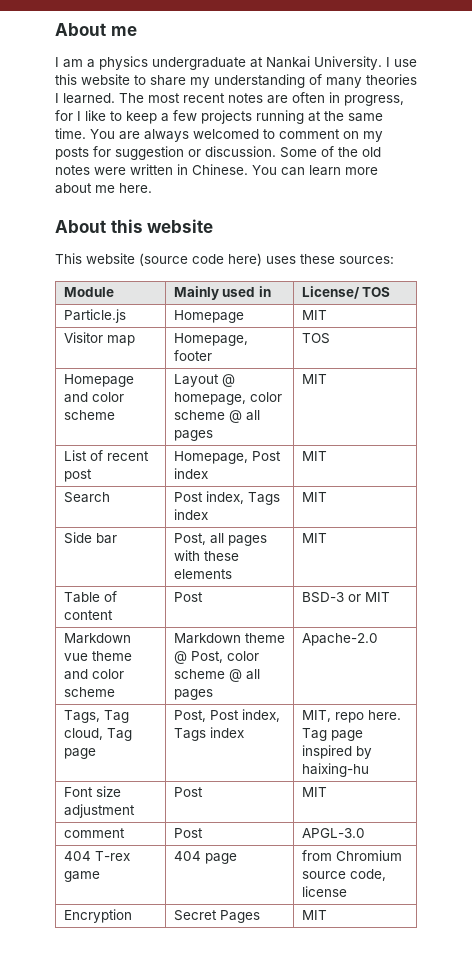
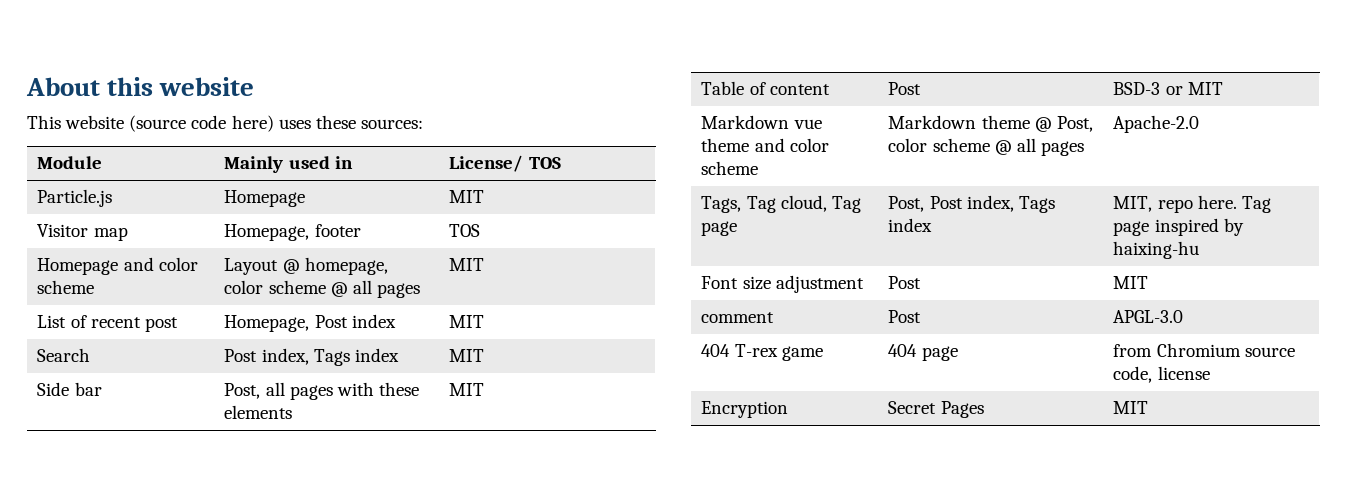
- About me
- I am a physics undergraduate at Nankai University. I use this website to share my understanding of many theories I learned. The most recent notes are often in progress, for I like to keep a few projects running at the same time. You are always welcomed to comment on my posts for suggestion or discussion. Some of the old notes were written in Chinese. You can learn more about me here.

